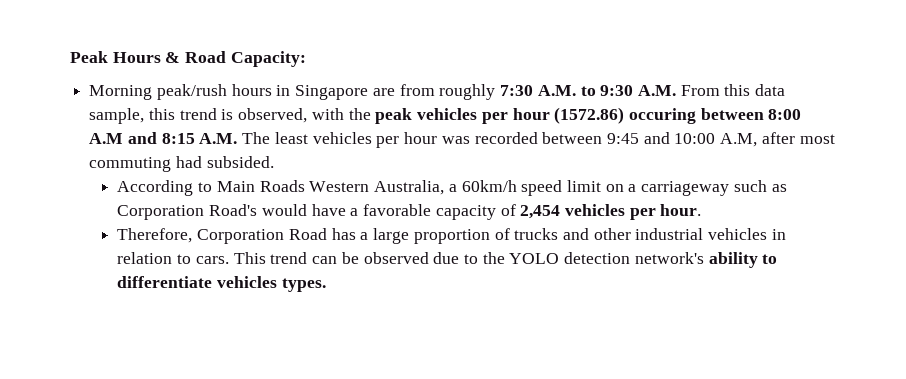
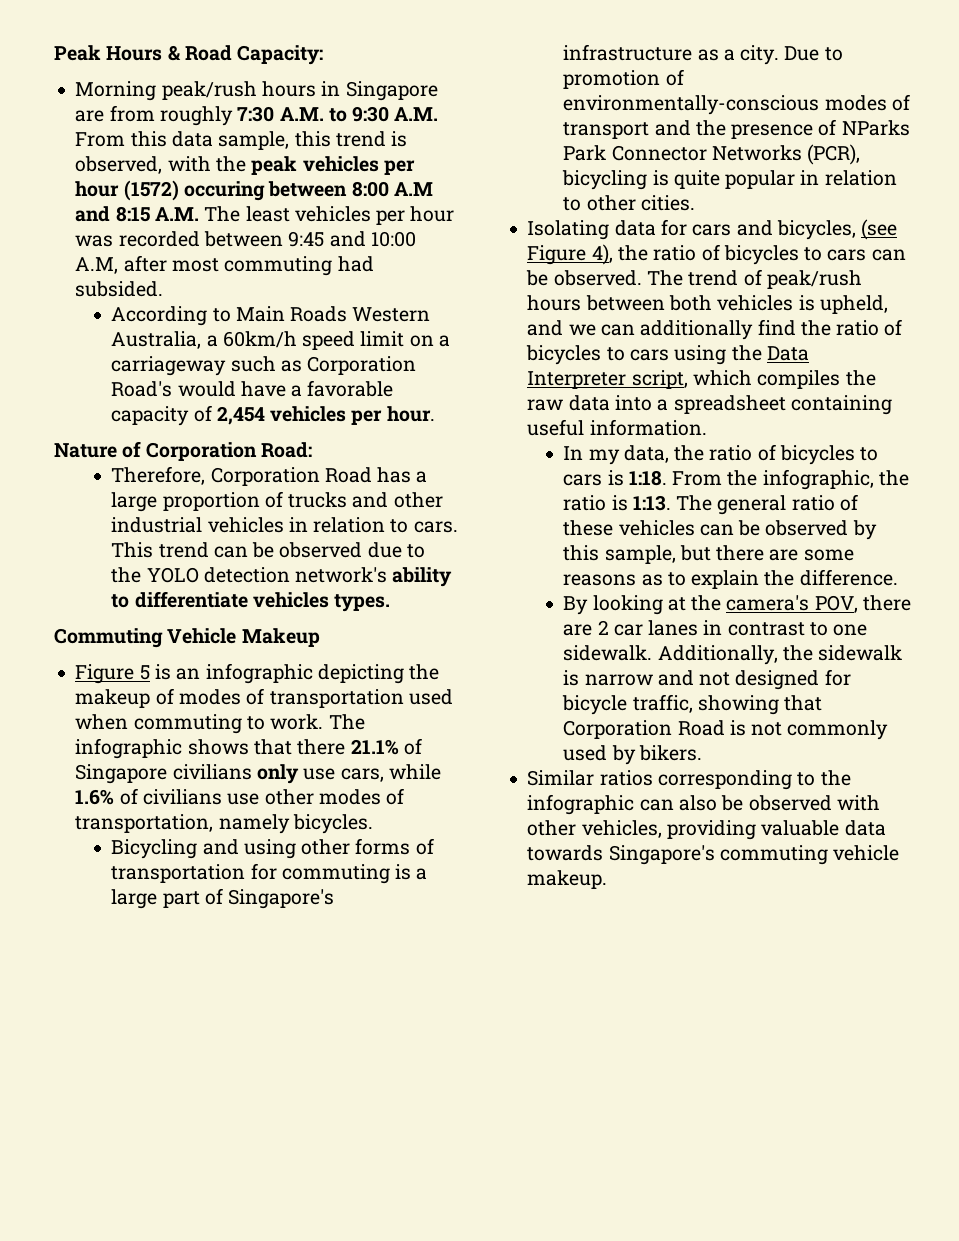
- Morning peak/rush hours in Singapore are from roughly 7:30 A.M. to 9:30 A.M. From this data sample, this trend is observed, with the peak vehicles per hour (1572.86) occuring between 8:00 A.M and 8:15 A.M. The least vehicles per hour was recorded between 9:45 and 10:00 A.M, after most commuting had subsided.
+ Morning peak/rush hours in Singapore are from roughly 7:30 A.M. to 9:30 A.M. From this data sample, this trend is observed, with the peak vehicles per hour (1572) occuring between 8:00 A.M and 8:15 A.M. The least vehicles per hour was recorded between 9:45 and 10:00 A.M, after most commuting had subsided.
+ Nature of Corporation Road:
+ Commuting Vehicle Makeup
+ Figure 5 is an infographic depicting the makeup of modes of transportation used when commuting to work. The infographic shows that there 21.1% of Singapore civilians only use cars, while 1.6% of civilians use other modes of transportation, namely bicycles.
+ Bicycling and using other forms of transportation for commuting is a large part of Singapore's infrastructure as a city. Due to promotion of environmentally-conscious modes of transport and the presence of NParks Park Connector Networks (PCR), bicycling is quite popular in relation to other cities.
+ Isolating data for cars and bicycles, (see Figure 4), the ratio of bicycles to cars can be observed. The trend of peak/rush hours between both vehicles is upheld, and we can additionally find the ratio of bicycles to cars using the Data Interpreter script, which compiles the raw data into a spreadsheet containing useful information.
+ In my data, the ratio of bicycles to cars is 1:18. From the infographic, the ratio is 1:13. The general ratio of these vehicles can be observed by this sample, but there are some reasons as to explain the difference.
+ By looking at the camera's POV, there are 2 car lanes in contrast to one sidewalk. Additionally, the sidewalk is narrow and not designed for bicycle traffic, showing that Corporation Road is not commonly used by bikers.
+ Similar ratios corresponding to the infographic can also be observed with other vehicles, providing valuable data towards Singapore's commuting vehicle makeup.

